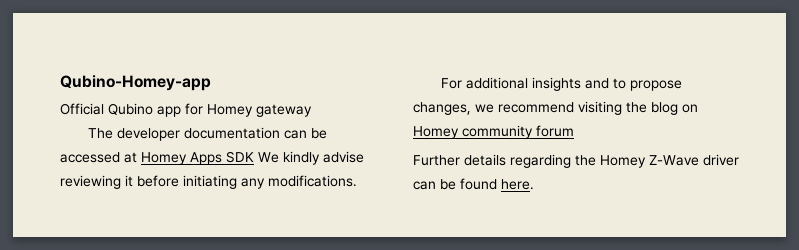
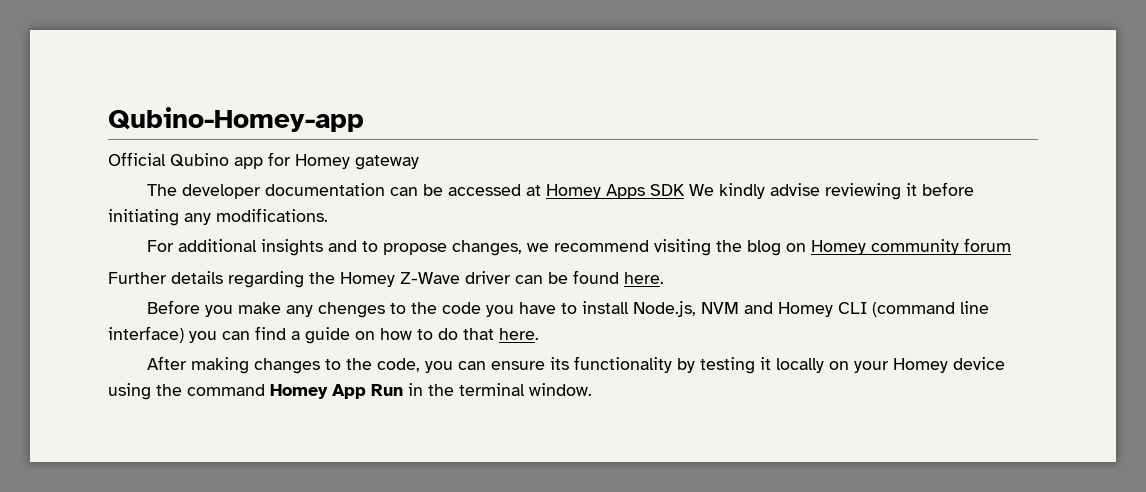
+ Before you make any chenges to the code you have to install Node.js, NVM and Homey CLI (command line interface) you can find a guide on how to do that here.
+ After making changes to the code, you can ensure its functionality by testing it locally on your Homey device using the command Homey App Run in the terminal window.

